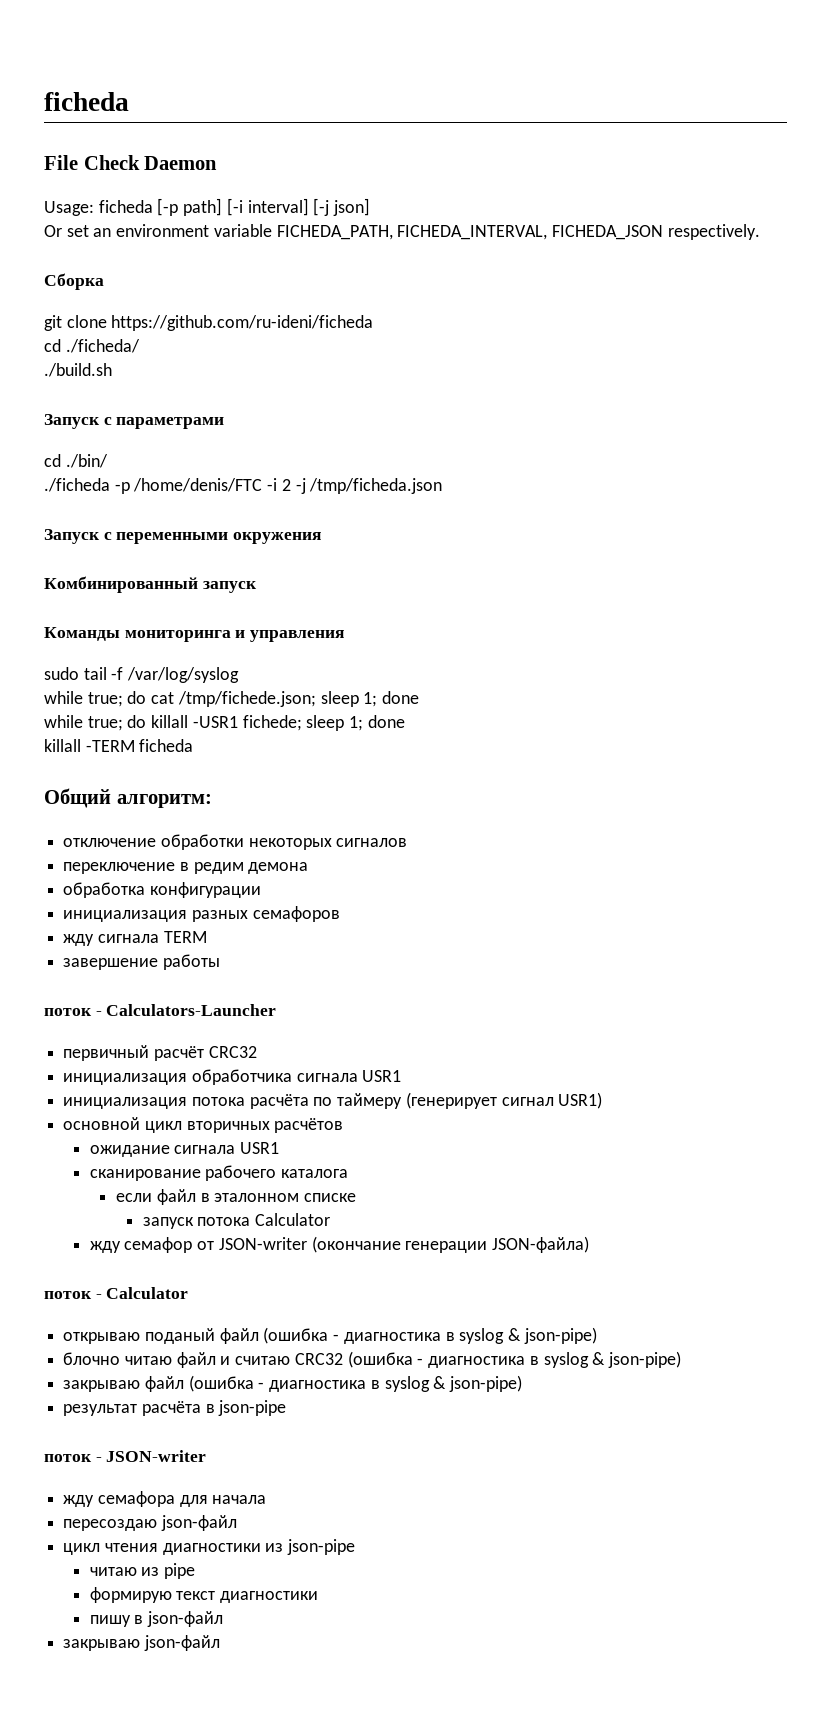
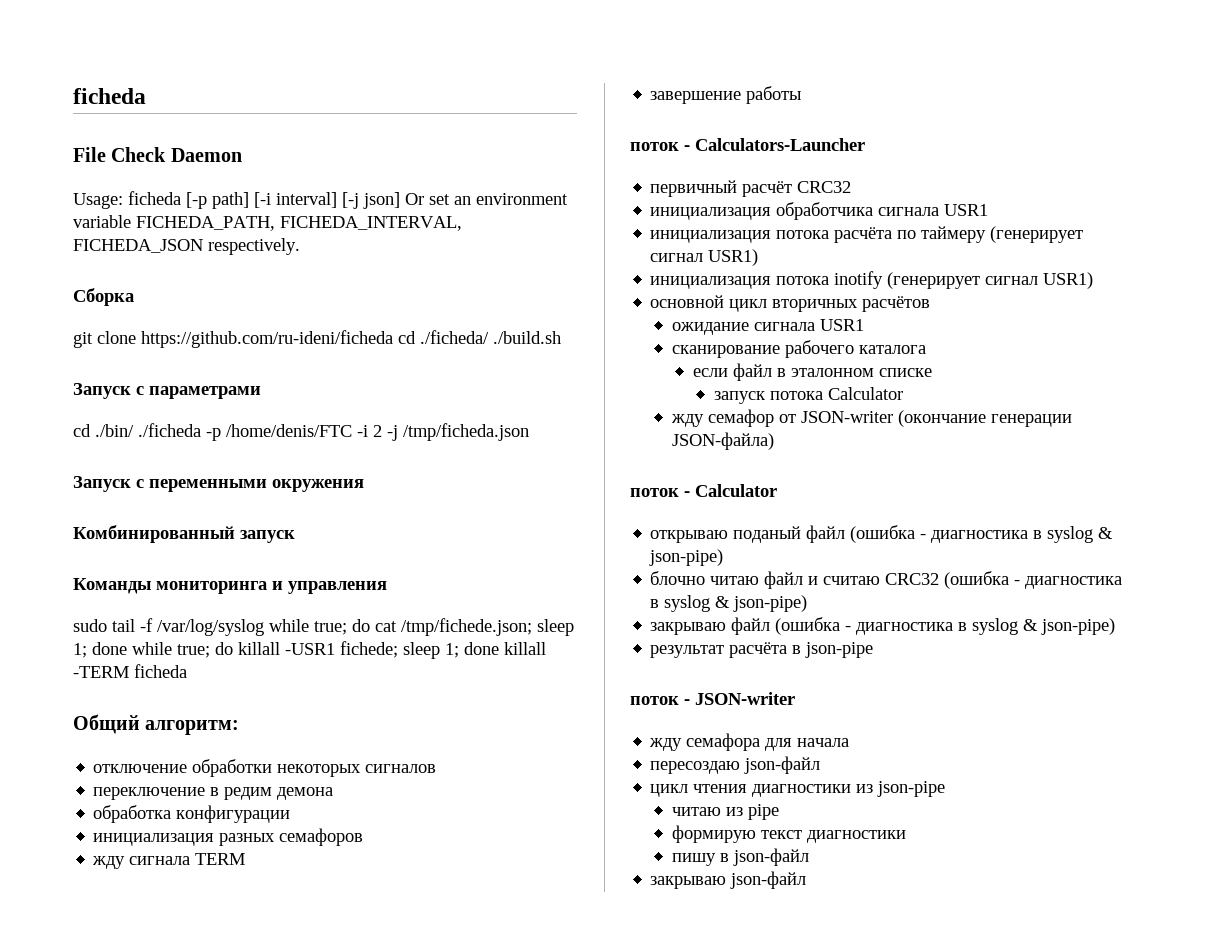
- Usage: ficheda [-p path] [-i interval] [-j json]
- Or set an environment variable FICHEDA_PATH, FICHEDA_INTERVAL, FICHEDA_JSON respectively.
+ Usage: ficheda [-p path] [-i interval] [-j json] Or set an environment variable FICHEDA_PATH, FICHEDA_INTERVAL, FICHEDA_JSON respectively.
- git clone https://github.com/ru-ideni/ficheda
- cd ./ficheda/
- ./build.sh
+ git clone https://github.com/ru-ideni/ficheda cd ./ficheda/ ./build.sh
- cd ./bin/
- ./ficheda -p /home/denis/FTC -i 2 -j /tmp/ficheda.json
+ cd ./bin/ ./ficheda -p /home/denis/FTC -i 2 -j /tmp/ficheda.json
- sudo tail -f /var/log/syslog
- while true; do cat /tmp/fichede.json; sleep 1; done
- while true; do killall -USR1 fichede; sleep 1; done
- killall -TERM ficheda
+ sudo tail -f /var/log/syslog while true; do cat /tmp/fichede.json; sleep 1; done while true; do killall -USR1 fichede; sleep 1; done killall -TERM ficheda
+ инициализация потока inotify (генерирует сигнал USR1)

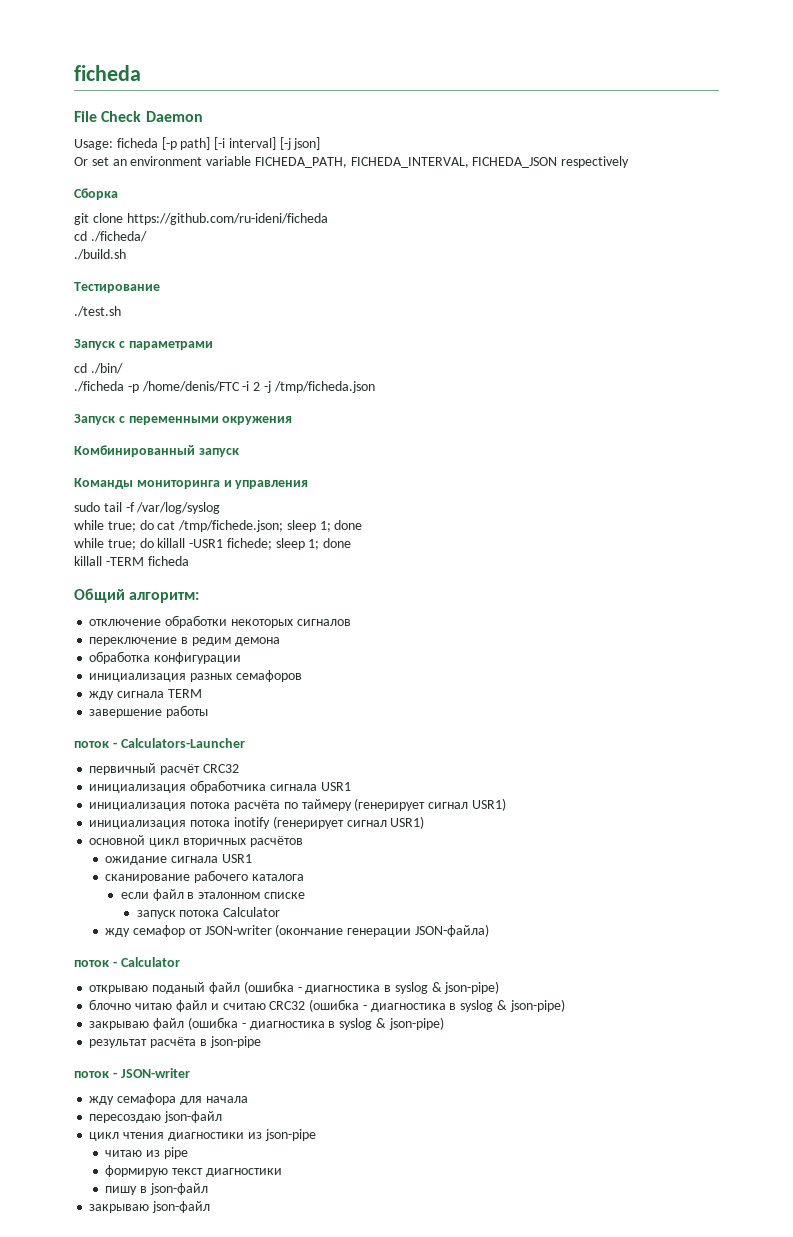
- Usage: ficheda [-p path] [-i interval] [-j json] Or set an environment variable FICHEDA_PATH, FICHEDA_INTERVAL, FICHEDA_JSON respectively.
+ Usage: ficheda [-p path] [-i interval] [-j json]
+ Or set an environment variable FICHEDA_PATH, FICHEDA_INTERVAL, FICHEDA_JSON respectively
- git clone https://github.com/ru-ideni/ficheda cd ./ficheda/ ./build.sh
+ git clone https://github.com/ru-ideni/ficheda
+ cd ./ficheda/
+ ./build.sh
+ Тестирование
+ ./test.sh
- cd ./bin/ ./ficheda -p /home/denis/FTC -i 2 -j /tmp/ficheda.json
+ cd ./bin/
+ ./ficheda -p /home/denis/FTC -i 2 -j /tmp/ficheda.json
- sudo tail -f /var/log/syslog while true; do cat /tmp/fichede.json; sleep 1; done while true; do killall -USR1 fichede; sleep 1; done killall -TERM ficheda
+ sudo tail -f /var/log/syslog
+ while true; do cat /tmp/fichede.json; sleep 1; done
+ while true; do killall -USR1 fichede; sleep 1; done
+ killall -TERM ficheda

